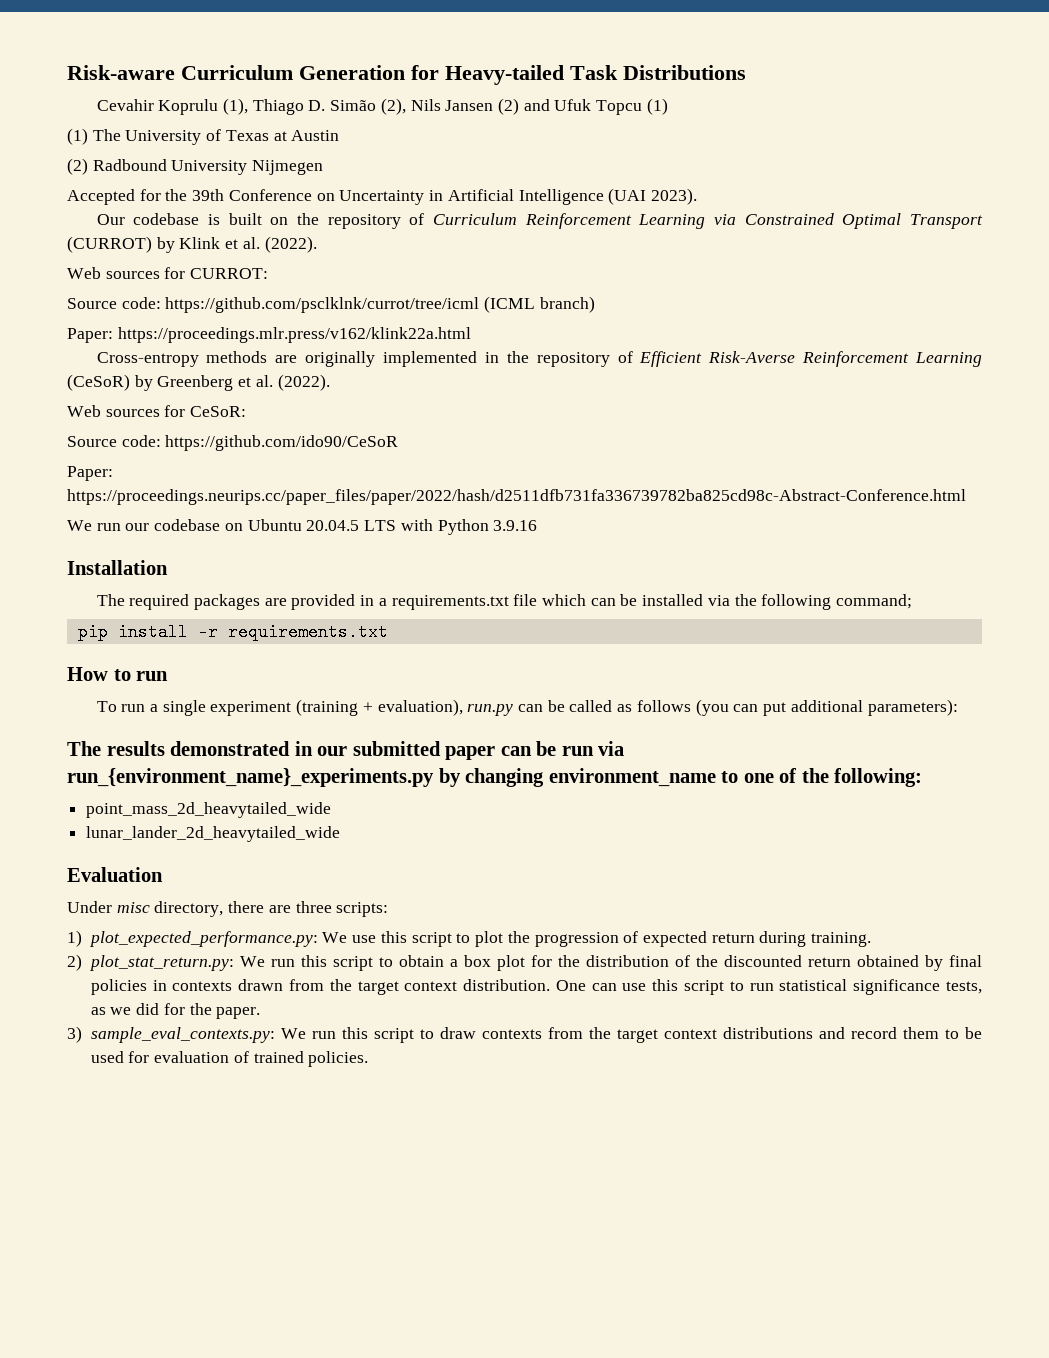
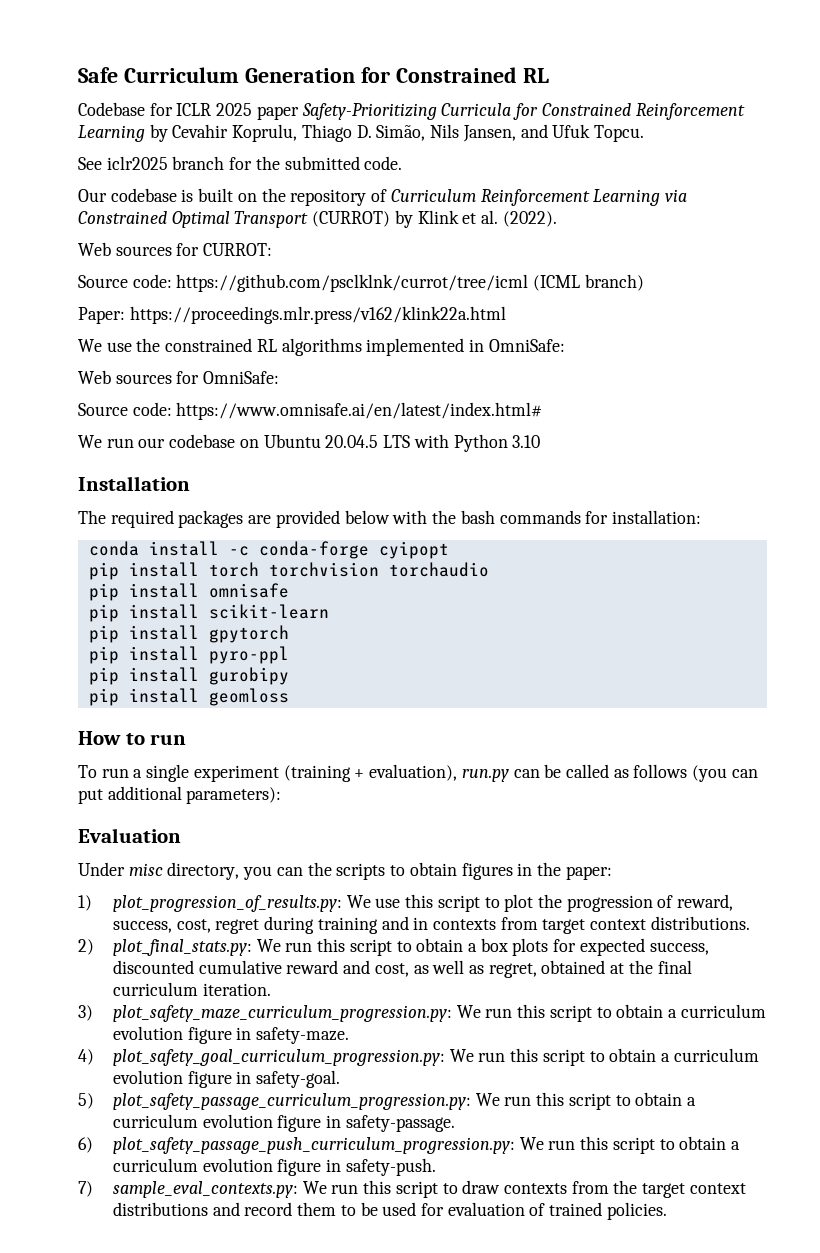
- Risk-aware Curriculum Generation for Heavy-tailed Task Distributions
- Cevahir Koprulu (1), Thiago D. Simão (2), Nils Jansen (2) and Ufuk Topcu (1)
- (1) The University of Texas at Austin
- (2) Radbound University Nijmegen
- Accepted for the 39th Conference on Uncertainty in Artificial Intelligence (UAI 2023).
+ Safe Curriculum Generation for Constrained RL
+ Codebase for ICLR 2025 paper Safety-Prioritizing Curricula for Constrained Reinforcement Learning by Cevahir Koprulu, Thiago D. Simão, Nils Jansen, and Ufuk Topcu.
+ See iclr2025 branch for the submitted code.
- Cross-entropy methods are originally implemented in the repository of Efficient Risk-Averse Reinforcement Learning (CeSoR) by Greenberg et al. (2022).
- Web sources for CeSoR:
- Source code: https://github.com/ido90/CeSoR
- Paper: https://proceedings.neurips.cc/paper_files/paper/2022/hash/d2511dfb731fa336739782ba825cd98c-Abstract-Conference.html
+ We use the constrained RL algorithms implemented in OmniSafe:
+ Web sources for OmniSafe:
+ Source code: https://www.omnisafe.ai/en/latest/index.html#
- We run our codebase on Ubuntu 20.04.5 LTS with Python 3.9.16
+ We run our codebase on Ubuntu 20.04.5 LTS with Python 3.10
- The required packages are provided in a requirements.txt file which can be installed via the following command;
- pip install -r requirements.txt
+ The required packages are provided below with the bash commands for installation:
+ conda install -c conda-forge cyipopt
+ pip install torch torchvision torchaudio
+ pip install omnisafe
+ pip install scikit-learn
+ pip install gpytorch
+ pip install pyro-ppl
+ pip install gurobipy
+ pip install geomloss
- The results demonstrated in our submitted paper can be run via run_{environment_name}_experiments.py by changing environment_name to one of the following:
- point_mass_2d_heavytailed_wide
- lunar_lander_2d_heavytailed_wide
  Evaluation
- Under misc directory, there are three scripts:
+ Under misc directory, you can the scripts to obtain figures in the paper:
- 1) plot_expected_performance.py: We use this script to plot the progression of expected return during training.
+ 1) plot_progression_of_results.py: We use this script to plot the progression of reward, success, cost, regret during training and in contexts from target context distributions.
- 2) plot_stat_return.py: We run this script to obtain a box plot for the distribution of the discounted return obtained by final policies in contexts drawn from the target context distribution. One can use this script to run statistical significance tests, as we did for the paper.
- 3) sample_eval_contexts.py: We run this script to draw contexts from the target context distributions and record them to be used for evaluation of trained policies.
+ 2) plot_final_stats.py: We run this script to obtain a box plots for expected success, discounted cumulative reward and cost, as well as regret, obtained at the final curriculum iteration.
+ 3) plot_safety_maze_curriculum_progression.py: We run this script to obtain a curriculum evolution figure in safety-maze.
+ 4) plot_safety_goal_curriculum_progression.py: We run this script to obtain a curriculum evolution figure in safety-goal.
+ 5) plot_safety_passage_curriculum_progression.py: We run this script to obtain a curriculum evolution figure in safety-passage.
+ 6) plot_safety_passage_push_curriculum_progression.py: We run this script to obtain a curriculum evolution figure in safety-push.
+ 7) sample_eval_contexts.py: We run this script to draw contexts from the target context distributions and record them to be used for evaluation of trained policies.

